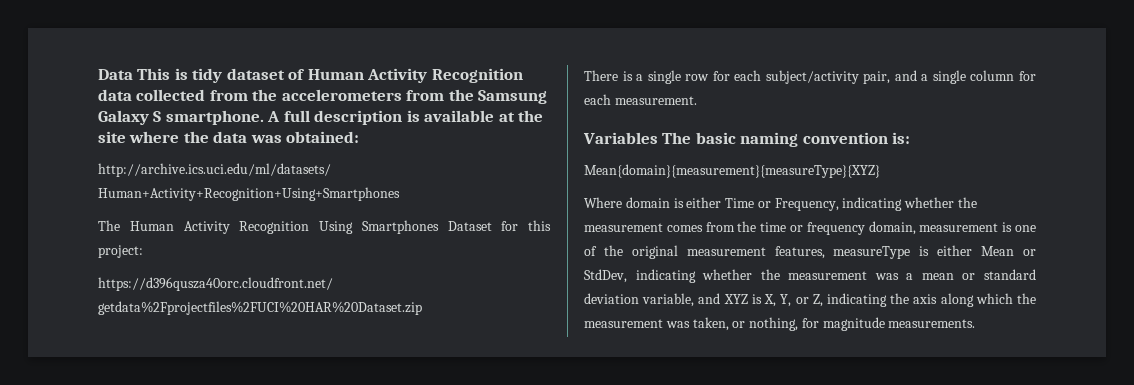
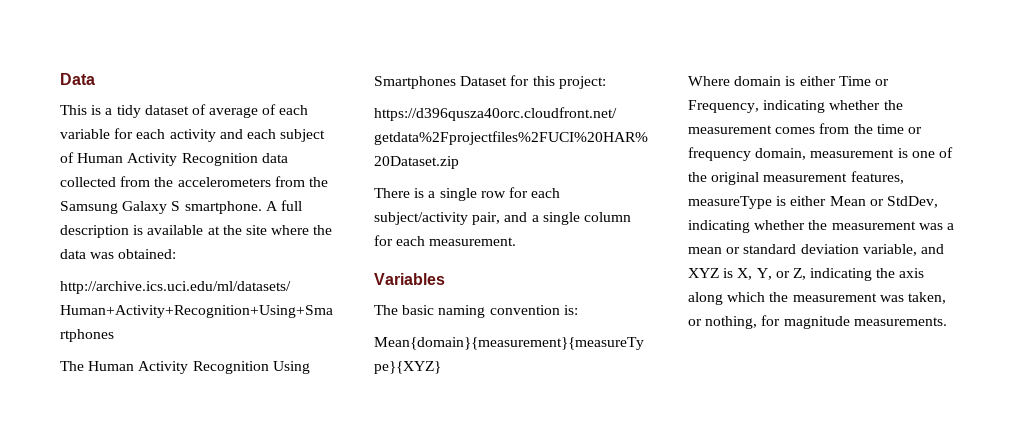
- Data This is tidy dataset of Human Activity Recognition data collected from the accelerometers from the Samsung Galaxy S smartphone.
+ Data
+ This is a tidy dataset of average of each variable for each activity and each subject of Human Activity Recognition data collected from the accelerometers from the Samsung Galaxy S smartphone.
- Variables The basic naming convention is:
+ Variables
+ The basic naming convention is:

